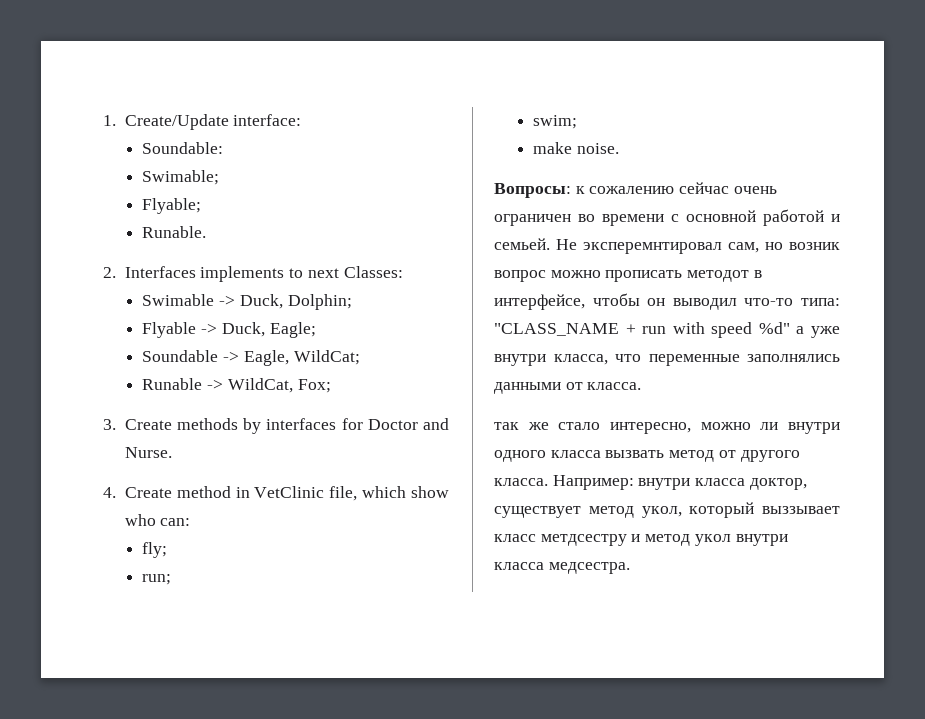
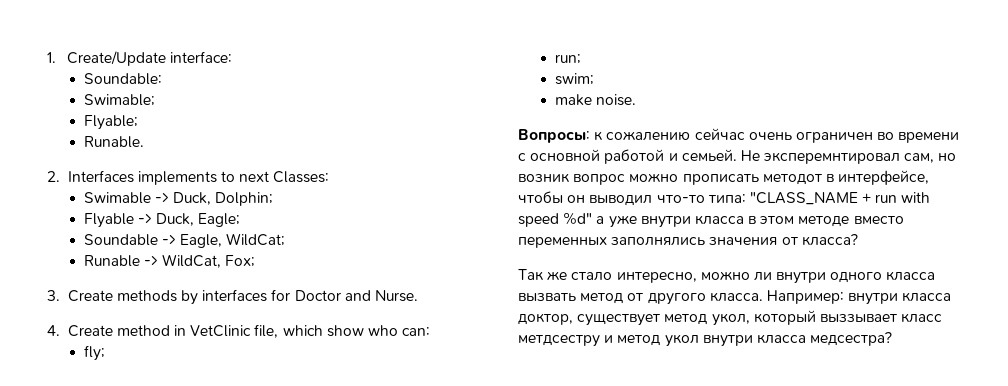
- Не эксперемнтировал сам, но возник вопрос можно прописать методот в интерфейсе, чтобы он выводил что-то типа: "CLASS_NAME + run with speed %d" а уже внутри класса, что переменные заполнялись данными от класса.
- так же стало интересно, можно ли внутри одного класса вызвать метод от другого класса.
+ Не эксперемнтировал сам, но возник вопрос можно прописать методот в интерфейсе, чтобы он выводил что-то типа: "CLASS_NAME + run with speed %d" а уже внутри класса в этом методе вместо переменных заполнялись значения от класса?
+ Так же стало интересно, можно ли внутри одного класса вызвать метод от другого класса.
- Например: внутри класса доктор, существует метод укол, который выззывает класс метдсестру и метод укол внутри класса медсестра.
+ Например: внутри класса доктор, существует метод укол, который выззывает класс метдсестру и метод укол внутри класса медсестра?

